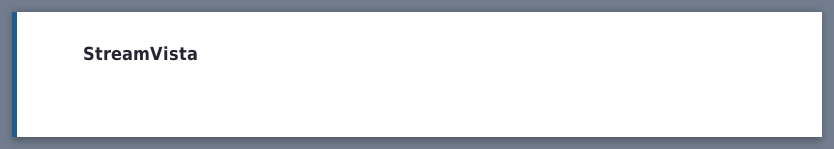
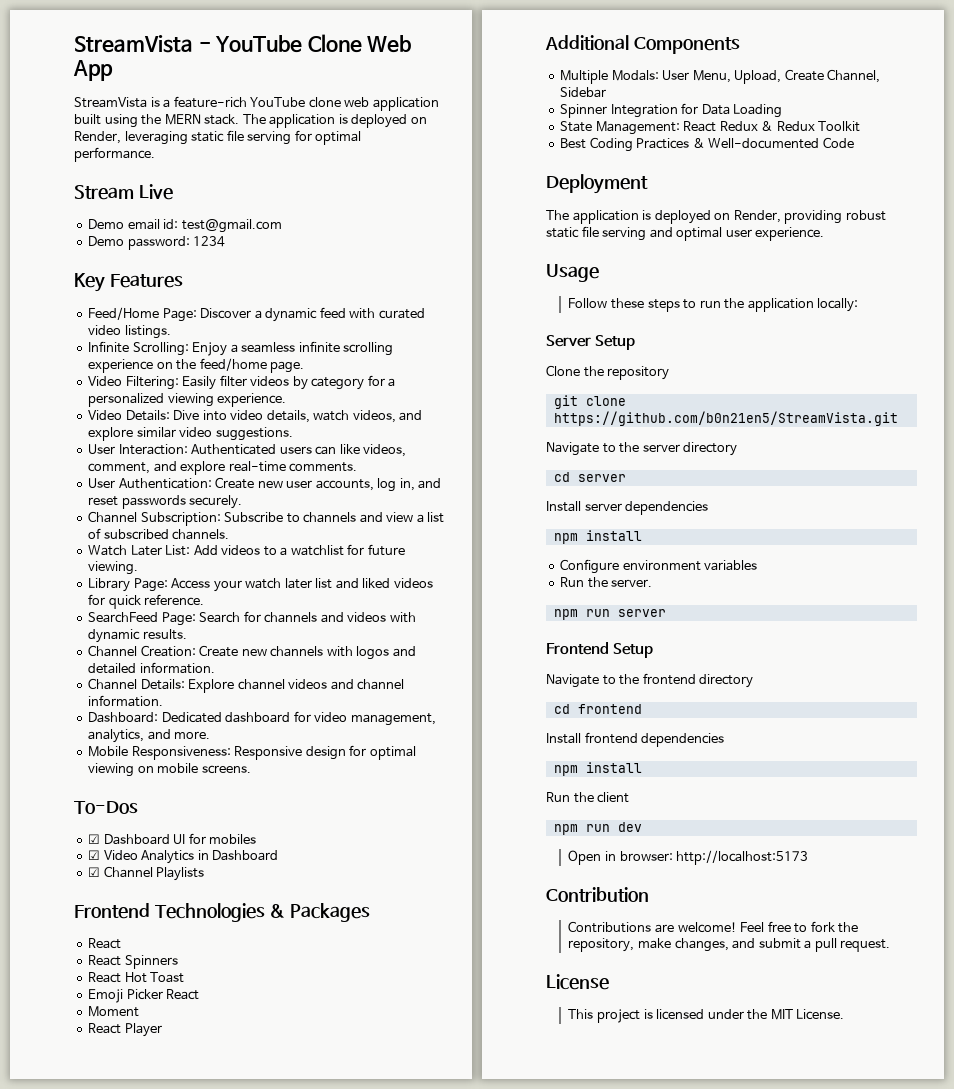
- StreamVista
+ StreamVista - YouTube Clone Web App
+ StreamVista is a feature-rich YouTube clone web application built using the MERN stack. The application is deployed on Render, leveraging static file serving for optimal performance.
+ Stream Live
+ Demo email id: test@gmail.com
+ Demo password: 1234
+ Key Features
+ Feed/Home Page: Discover a dynamic feed with curated video listings.
+ Infinite Scrolling: Enjoy a seamless infinite scrolling experience on the feed/home page.
+ Video Filtering: Easily filter videos by category for a personalized viewing experience.
+ Video Details: Dive into video details, watch videos, and explore similar video suggestions.
+ User Interaction: Authenticated users can like videos, comment, and explore real-time comments.
+ User Authentication: Create new user accounts, log in, and reset passwords securely.
+ Channel Subscription: Subscribe to channels and view a list of subscribed channels.
+ Watch Later List: Add videos to a watchlist for future viewing.
+ Library Page: Access your watch later list and liked videos for quick reference.
+ SearchFeed Page: Search for channels and videos with dynamic results.
+ Channel Creation: Create new channels with logos and detailed information.
+ Channel Details: Explore channel videos and channel information.
+ Dashboard: Dedicated dashboard for video management, analytics, and more.
+ Mobile Responsiveness: Responsive design for optimal viewing on mobile screens.
+ To-Dos
+ ☑ Dashboard UI for mobiles
+ ☑ Video Analytics in Dashboard
+ ☑ Channel Playlists
+ Frontend Technologies & Packages
+ React
+ React Spinners
+ React Hot Toast
+ Emoji Picker React
+ Moment
+ React Player
+ Additional Components
+ Multiple Modals: User Menu, Upload, Create Channel, Sidebar
+ Spinner Integration for Data Loading
+ State Management: React Redux & Redux Toolkit
+ Best Coding Practices & Well-documented Code
+ Deployment
+ The application is deployed on Render, providing robust static file serving and optimal user experience.
+ Usage
+ Follow these steps to run the application locally:
+ Server Setup
+ Clone the repository
+ git clone https://github.com/b0n21en5/StreamVista.git
+ Navigate to the server directory
+ cd server
+ Install server dependencies
+ npm install
+ Configure environment variables
+ Run the server.
+ npm run server
+ Frontend Setup
+ Navigate to the frontend directory
+ cd frontend
+ Install frontend dependencies
+ npm install
+ Run the client
+ npm run dev
+ Open in browser: http://localhost:5173
+ Contribution
+ Contributions are welcome! Feel free to fork the repository, make changes, and submit a pull request.
+ License
+ This project is licensed under the MIT License.

